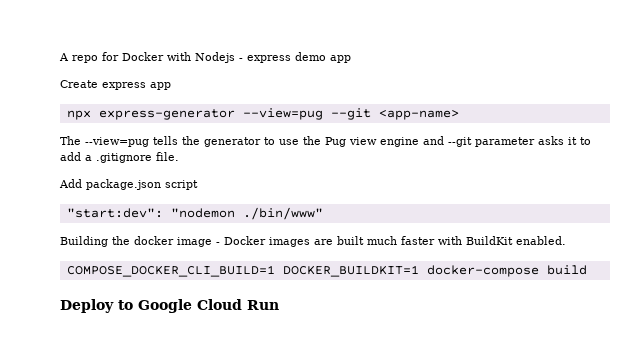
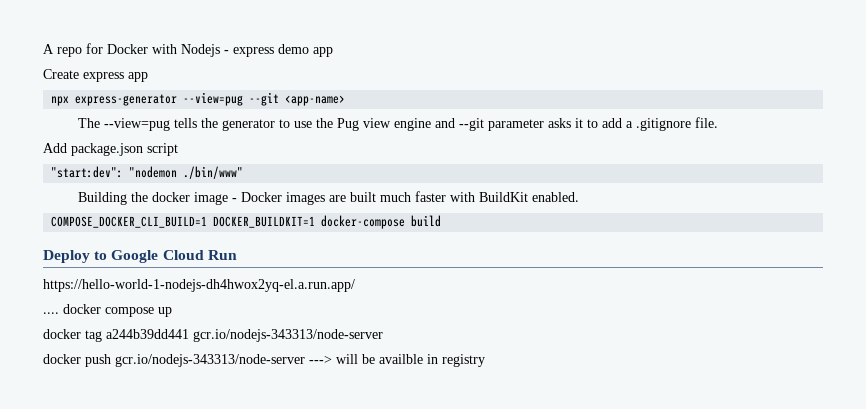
+ https://hello-world-1-nodejs-dh4hwox2yq-el.a.run.app/
+ .... docker compose up
+ docker tag a244b39dd441 gcr.io/nodejs-343313/node-server
+ docker push gcr.io/nodejs-343313/node-server ---> will be availble in registry

